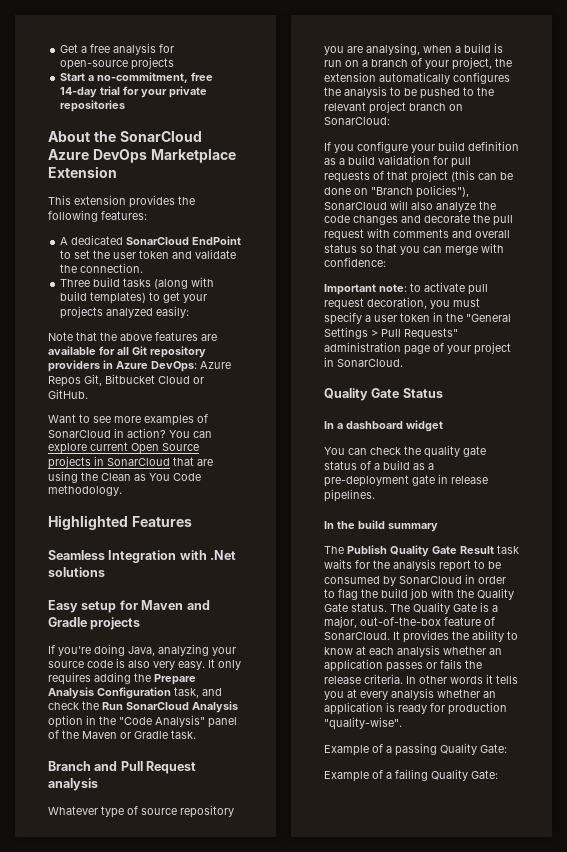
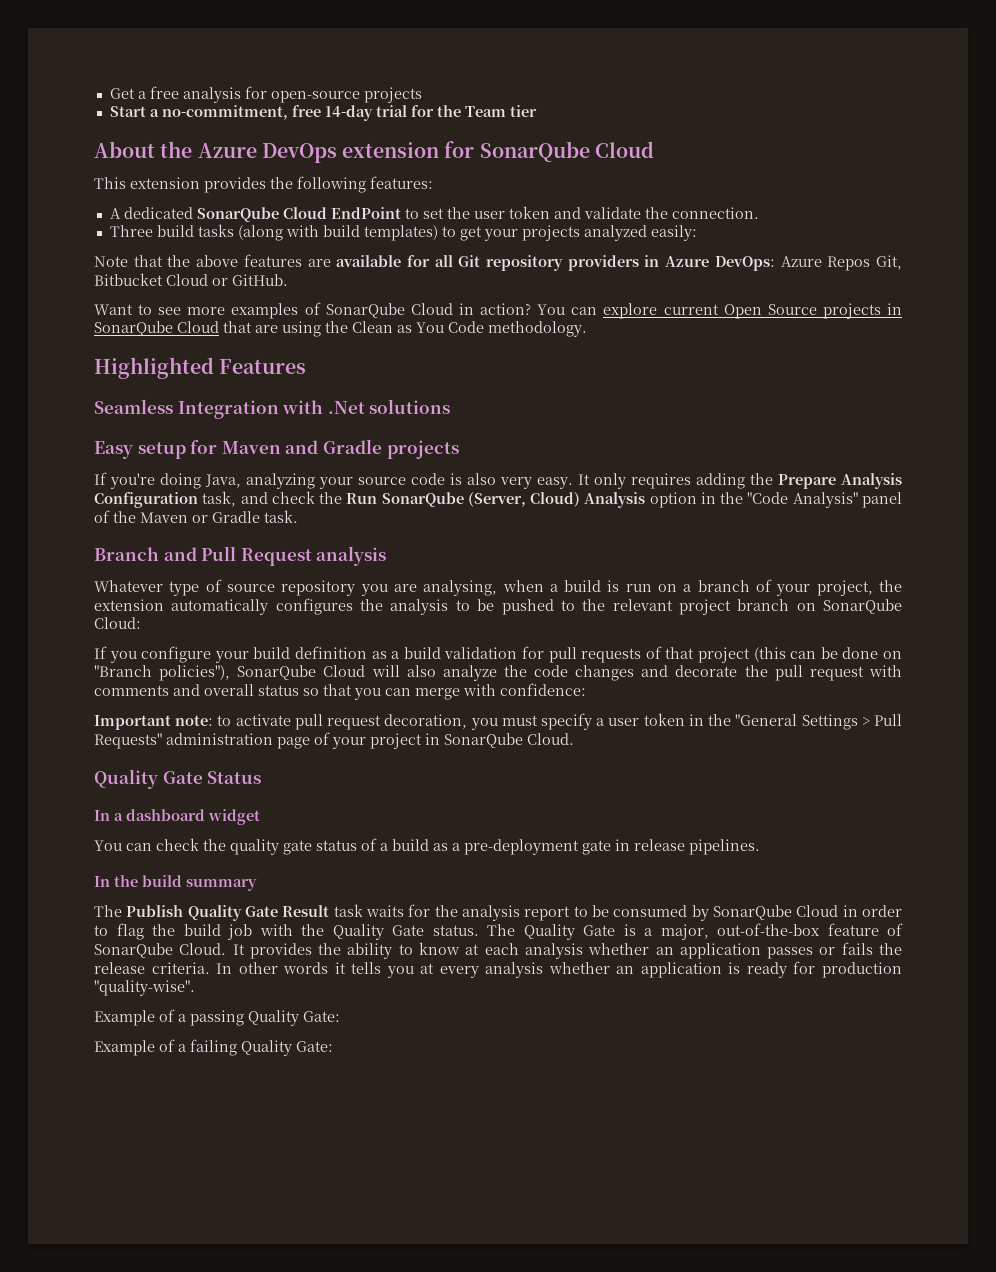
- Start a no-commitment, free 14-day trial for your private repositories
+ Start a no-commitment, free 14-day trial for the Team tier
- About the SonarCloud Azure DevOps Marketplace Extension
+ About the Azure DevOps extension for SonarQube Cloud
- A dedicated SonarCloud EndPoint to set the user token and validate the connection.
+ A dedicated SonarQube Cloud EndPoint to set the user token and validate the connection.
- Want to see more examples of SonarCloud in action?
+ Want to see more examples of SonarQube Cloud in action?
- You can explore current Open Source projects in SonarCloud that are using the Clean as You Code methodology.
+ You can explore current Open Source projects in SonarQube Cloud that are using the Clean as You Code methodology.
- It only requires adding the Prepare Analysis Configuration task, and check the Run SonarCloud Analysis option in the "Code Analysis" panel of the Maven or Gradle task.
+ It only requires adding the Prepare Analysis Configuration task, and check the Run SonarQube (Server, Cloud) Analysis option in the "Code Analysis" panel of the Maven or Gradle task.
- Whatever type of source repository you are analysing, when a build is run on a branch of your project, the extension automatically configures the analysis to be pushed to the relevant project branch on SonarCloud:
+ Whatever type of source repository you are analysing, when a build is run on a branch of your project, the extension automatically configures the analysis to be pushed to the relevant project branch on SonarQube Cloud:
- If you configure your build definition as a build validation for pull requests of that project (this can be done on "Branch policies"), SonarCloud will also analyze the code changes and decorate the pull request with comments and overall status so that you can merge with confidence:
+ If you configure your build definition as a build validation for pull requests of that project (this can be done on "Branch policies"), SonarQube Cloud will also analyze the code changes and decorate the pull request with comments and overall status so that you can merge with confidence:
- Important note: to activate pull request decoration, you must specify a user token in the "General Settings > Pull Requests" administration page of your project in SonarCloud.
+ Important note: to activate pull request decoration, you must specify a user token in the "General Settings > Pull Requests" administration page of your project in SonarQube Cloud.
- The Publish Quality Gate Result task waits for the analysis report to be consumed by SonarCloud in order to flag the build job with the Quality Gate status.
+ The Publish Quality Gate Result task waits for the analysis report to be consumed by SonarQube Cloud in order to flag the build job with the Quality Gate status.
- The Quality Gate is a major, out-of-the-box feature of SonarCloud.
+ The Quality Gate is a major, out-of-the-box feature of SonarQube Cloud.

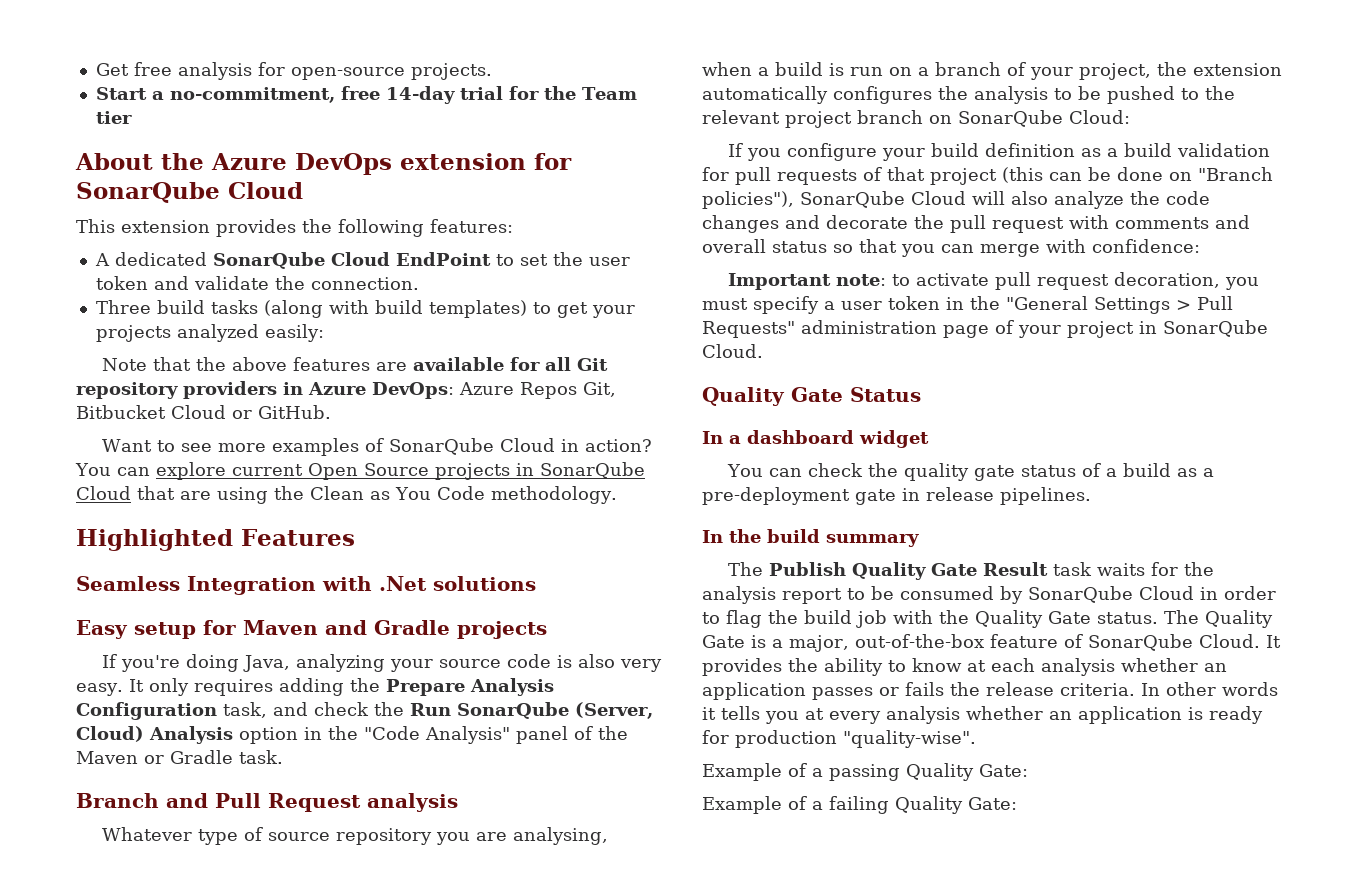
- Get a free analysis for open-source projects
+ Get free analysis for open-source projects.

